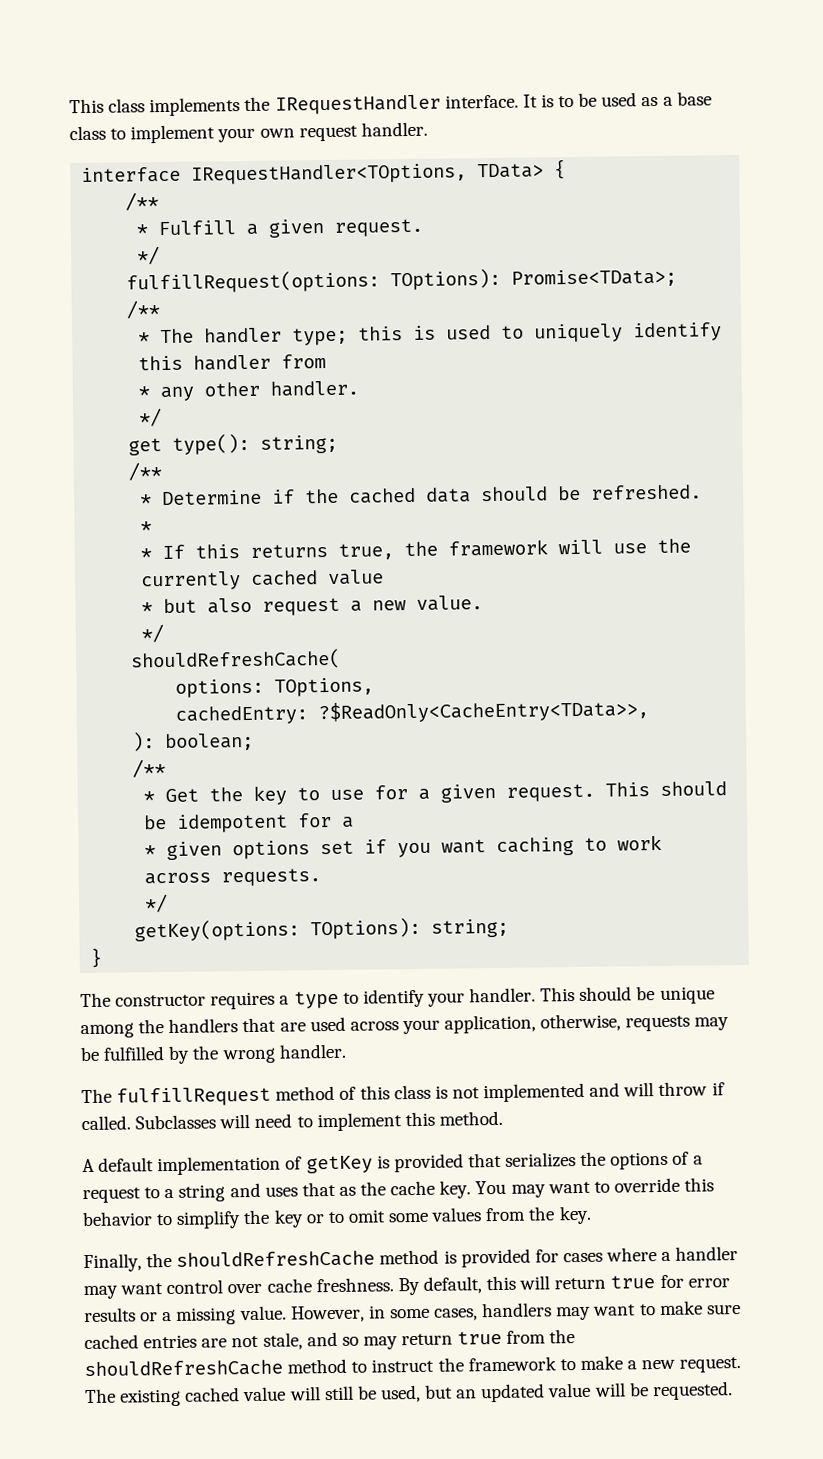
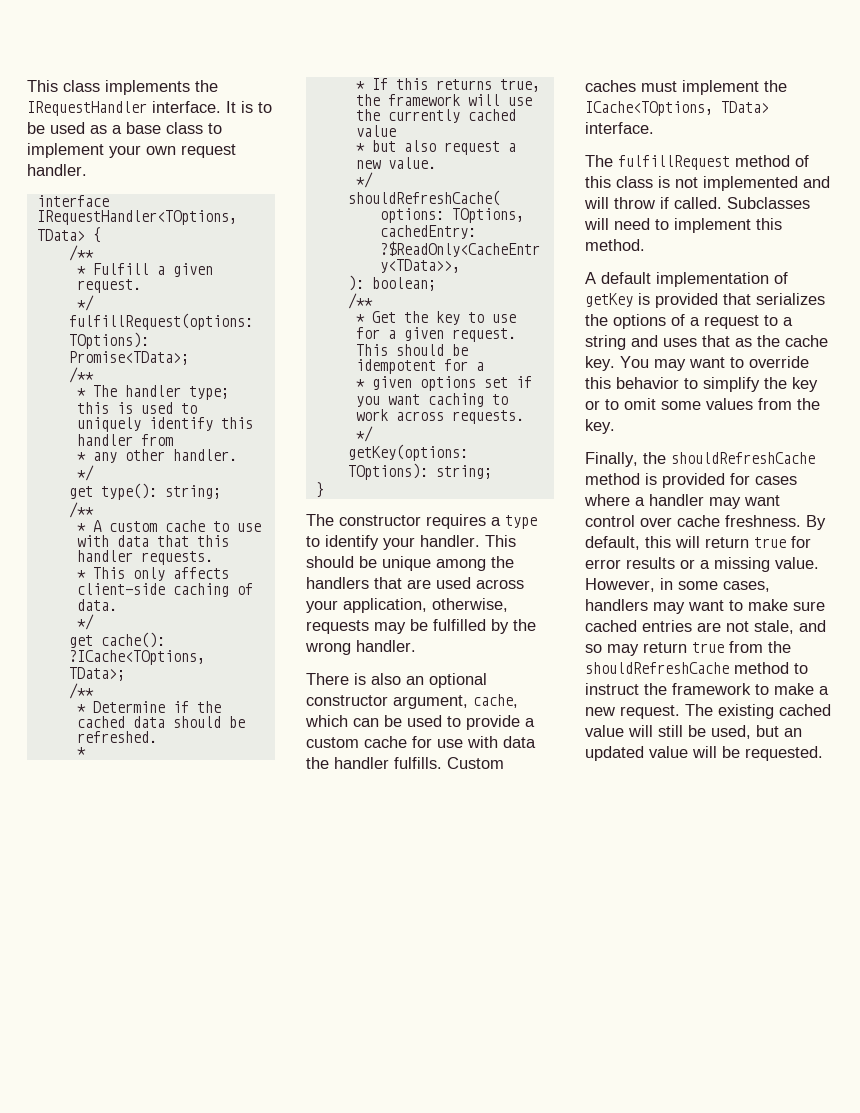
+ * A custom cache to use with data that this handler requests.
+ * This only affects client-side caching of data.
+ */
+ get cache(): ?ICache<TOptions, TData>;
+ /**
+ There is also an optional constructor argument, cache, which can be used to provide a custom cache for use with data the handler fulfills. Custom caches must implement the ICache<TOptions, TData> interface.

